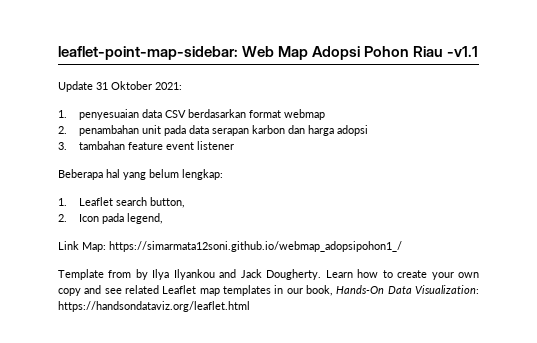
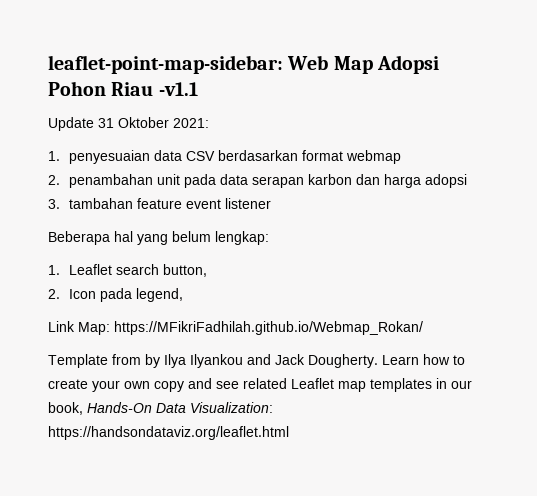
- Link Map: https://simarmata12soni.github.io/webmap_adopsipohon1_/
+ Link Map: https://MFikriFadhilah.github.io/Webmap_Rokan/

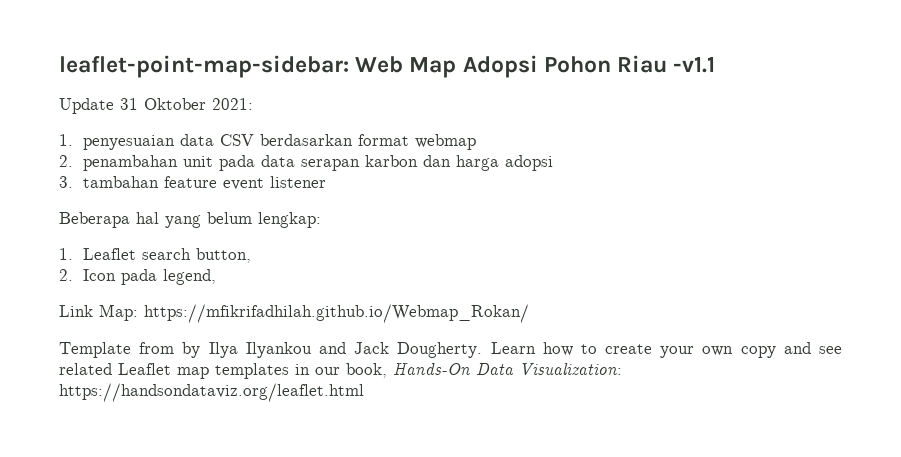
- Link Map: https://MFikriFadhilah.github.io/Webmap_Rokan/
+ Link Map: https://mfikrifadhilah.github.io/Webmap_Rokan/

